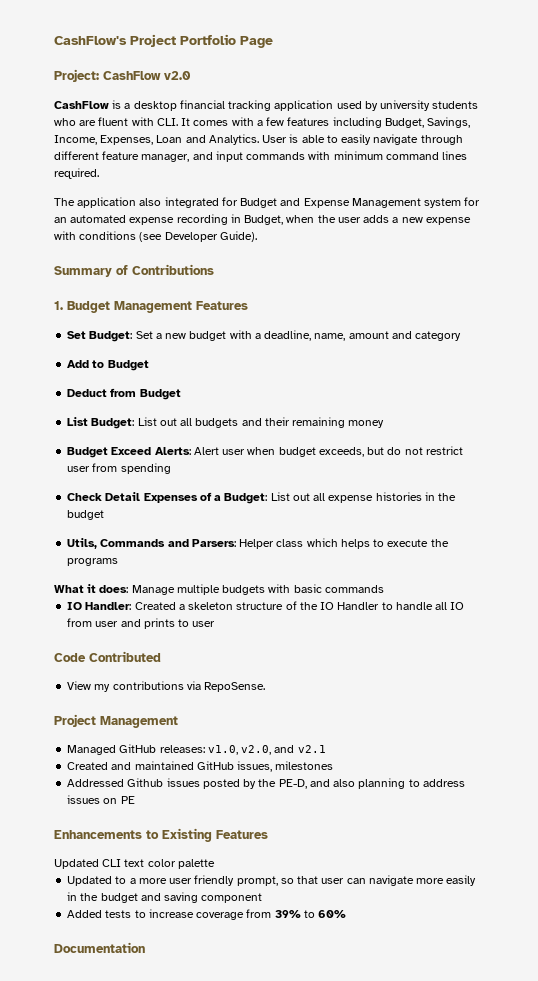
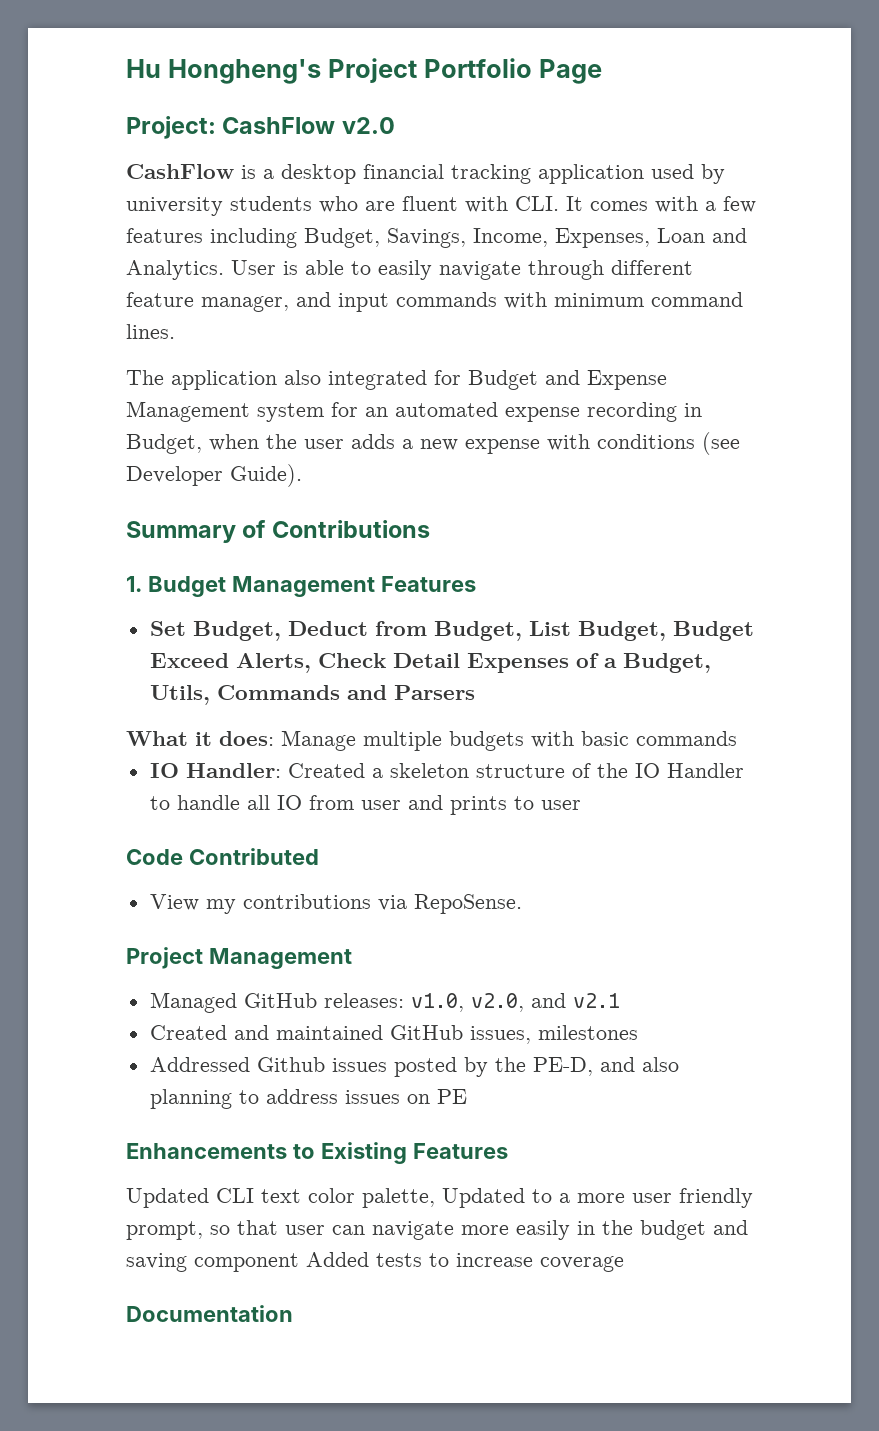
- CashFlow's Project Portfolio Page
+ Hu Hongheng's Project Portfolio Page
- User is able to easily navigate through different feature manager, and input commands with minimum command lines required.
+ User is able to easily navigate through different feature manager, and input commands with minimum command lines.
- Set Budget: Set a new budget with a deadline, name, amount and category
- Add to Budget
- Deduct from Budget
- List Budget: List out all budgets and their remaining money
- Budget Exceed Alerts: Alert user when budget exceeds, but do not restrict user from spending
- Check Detail Expenses of a Budget: List out all expense histories in the budget
- Utils, Commands and Parsers: Helper class which helps to execute the programs
+ Set Budget, Deduct from Budget, List Budget, Budget Exceed Alerts, Check Detail Expenses of a Budget, Utils, Commands and Parsers
- Updated CLI text color palette
- Updated to a more user friendly prompt, so that user can navigate more easily in the budget and saving component
- Added tests to increase coverage from 39% to 60%
+ Updated CLI text color palette, Updated to a more user friendly prompt, so that user can navigate more easily in the budget and saving component Added tests to increase coverage

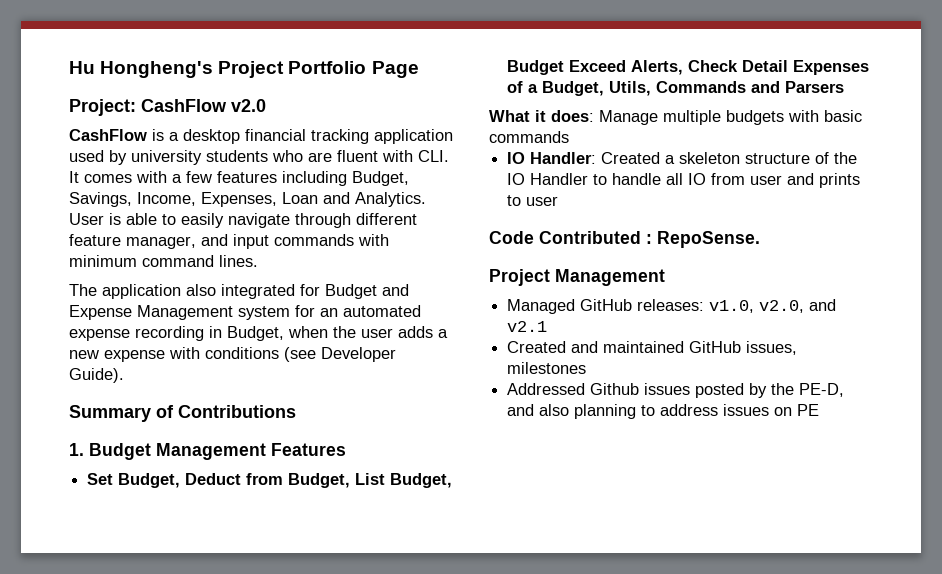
- Code Contributed
- View my contributions via RepoSense.
+ Code Contributed : RepoSense.
- Enhancements to Existing Features
- Updated CLI text color palette, Updated to a more user friendly prompt, so that user can navigate more easily in the budget and saving component Added tests to increase coverage
- Documentation

